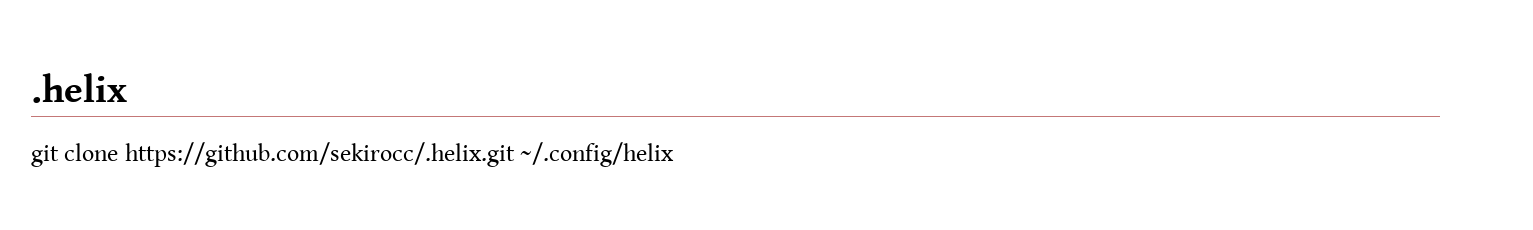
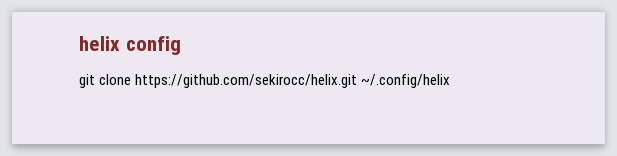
- .helix
+ helix config
- git clone https://github.com/sekirocc/.helix.git ~/.config/helix
+ git clone https://github.com/sekirocc/helix.git ~/.config/helix

